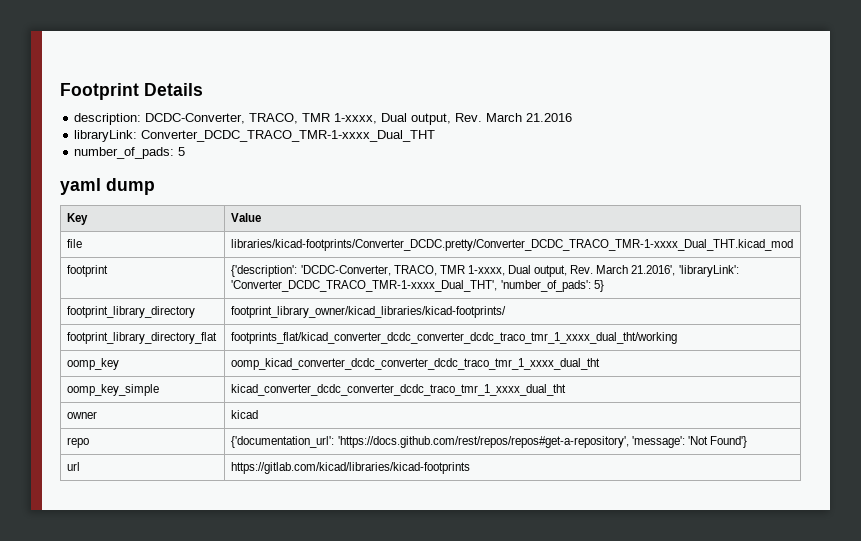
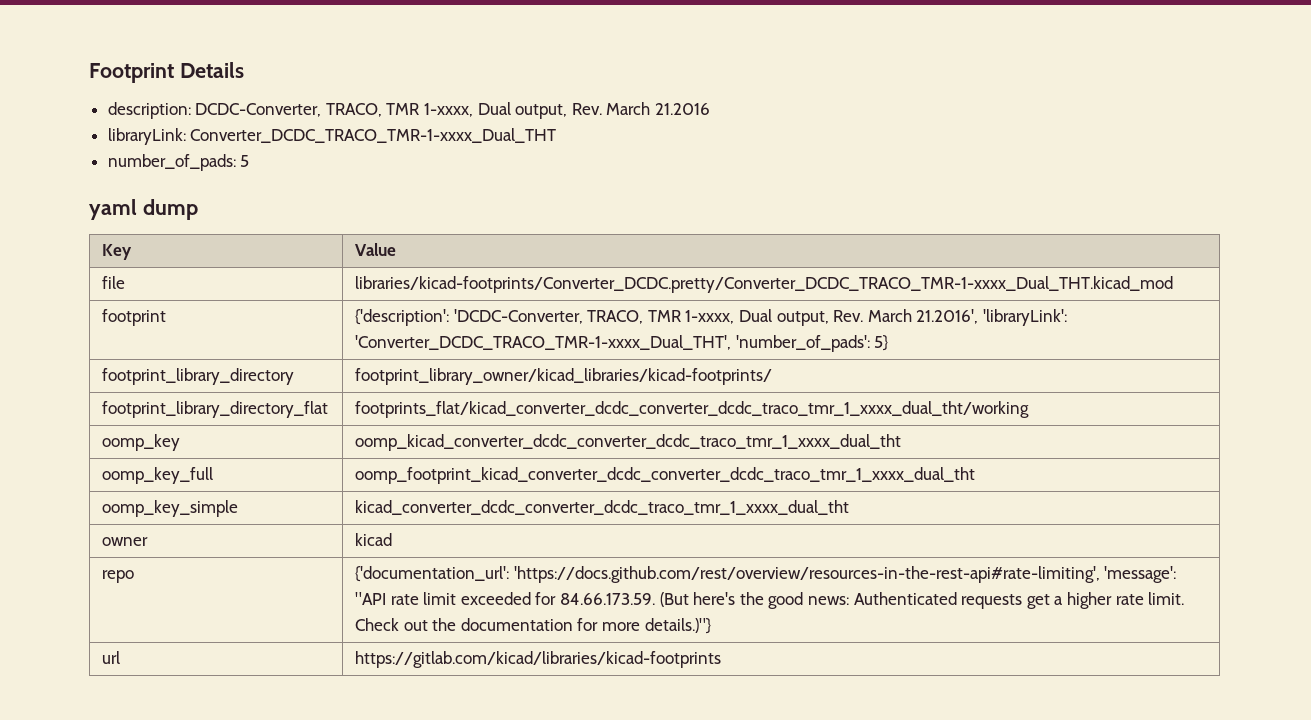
+ oomp_key_full | oomp_footprint_kicad_converter_dcdc_converter_dcdc_traco_tmr_1_xxxx_dual_tht
- repo | {'documentation_url': 'https://docs.github.com/rest/repos/repos#get-a-repository', 'message': 'Not Found'}
+ repo | {'documentation_url': 'https://docs.github.com/rest/overview/resources-in-the-rest-api#rate-limiting', 'message': "API rate limit exceeded for 84.66.173.59. (But here's the good news: Authenticated requests get a higher rate limit. Check out the documentation for more details.)"}

